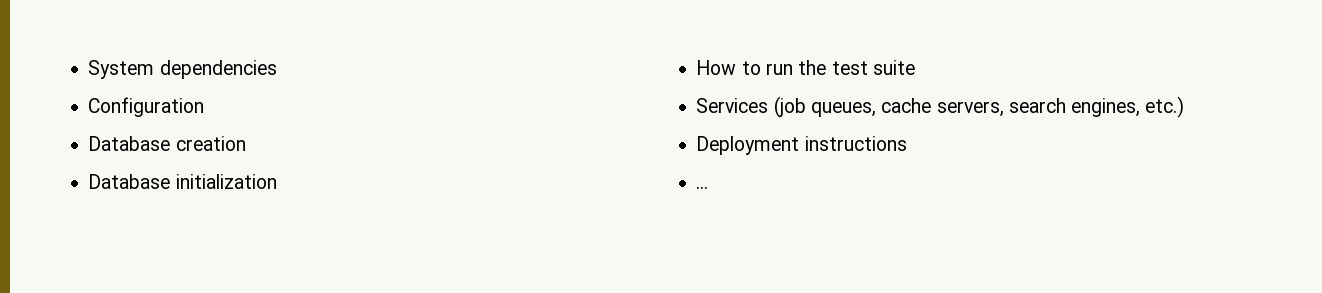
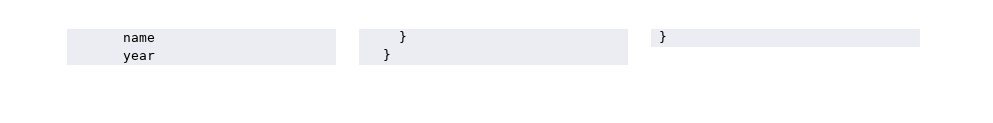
- System dependencies
- Configuration
- Database creation
- Database initialization
- How to run the test suite
- Services (job queues, cache servers, search engines, etc.)
- Deployment instructions
- ...
+ name
+ year
+ }
+ }
+ }

